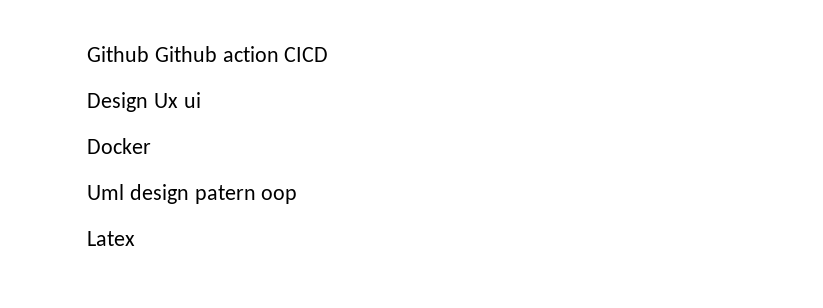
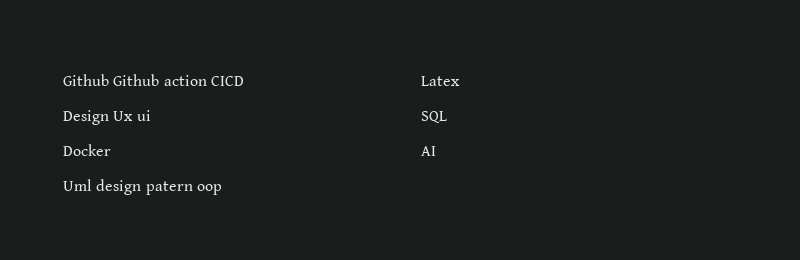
+ SQL
+ AI

